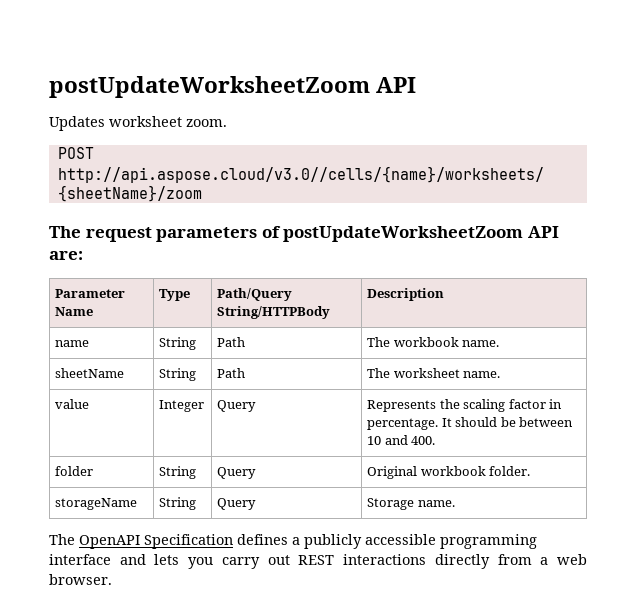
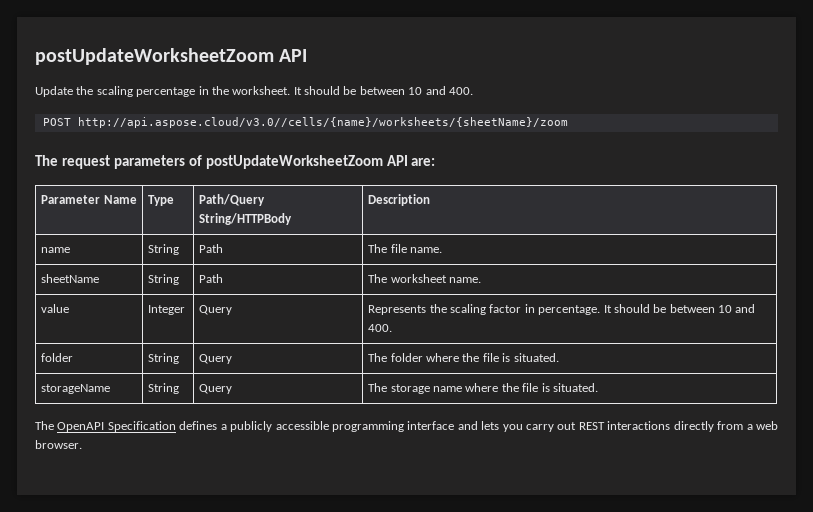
- Updates worksheet zoom.
+ Update the scaling percentage in the worksheet. It should be between 10 and 400.
- name | String | Path | The workbook name.
+ name | String | Path | The file name.
- folder | String | Query | Original workbook folder.
- storageName | String | Query | Storage name.
+ folder | String | Query | The folder where the file is situated.
+ storageName | String | Query | The storage name where the file is situated.

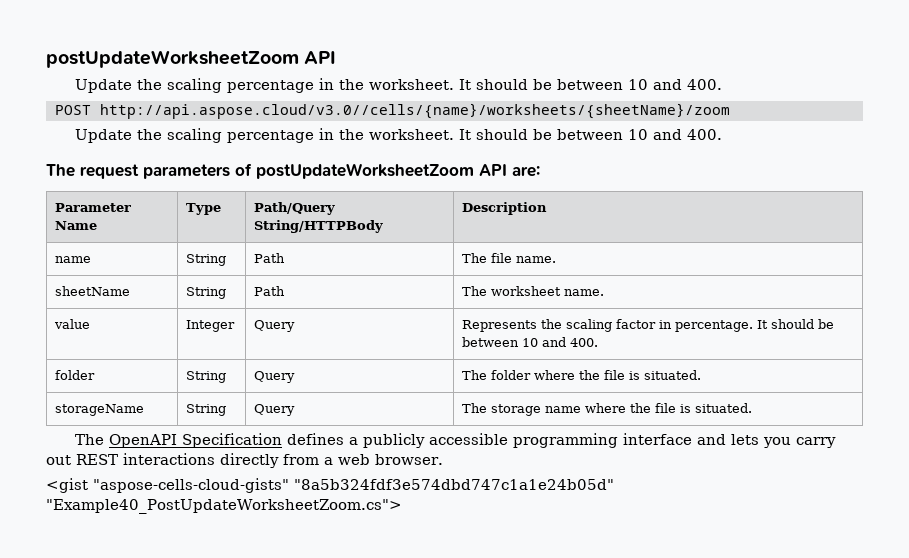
  POST http://api.aspose.cloud/v3.0//cells/{name}/worksheets/{sheetName}/zoom
+ Update the scaling percentage in the worksheet. It should be between 10 and 400.
+ <gist "aspose-cells-cloud-gists" "8a5b324fdf3e574dbd747c1a1e24b05d" "Example40_PostUpdateWorksheetZoom.cs">

